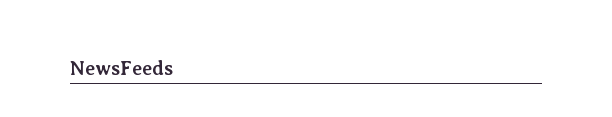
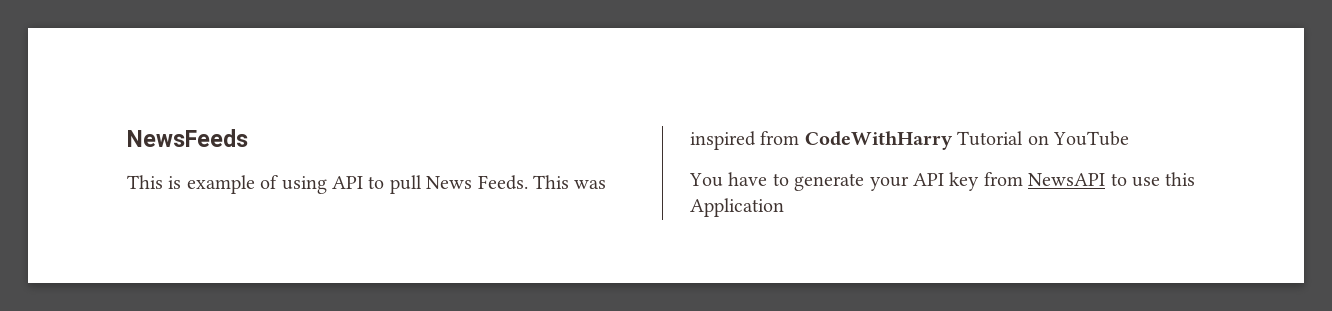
+ This is example of using API to pull News Feeds. This was inspired from CodeWithHarry Tutorial on YouTube
+ You have to generate your API key from NewsAPI to use this Application

